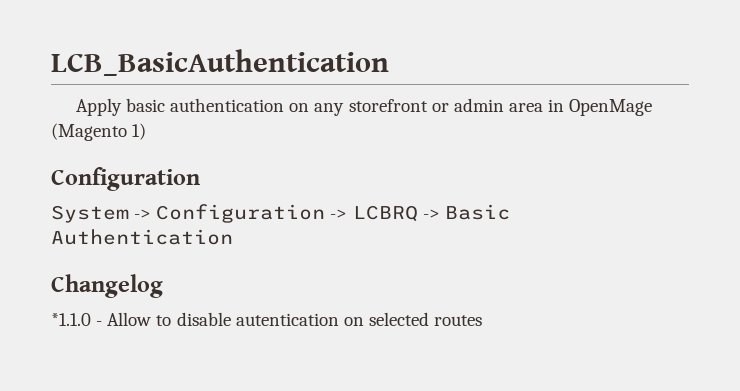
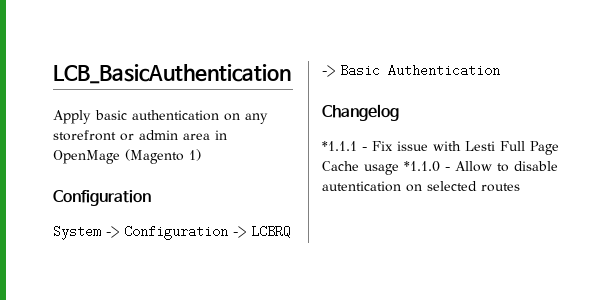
- *1.1.0 - Allow to disable autentication on selected routes
+ *1.1.1 - Fix issue with Lesti Full Page Cache usage *1.1.0 - Allow to disable autentication on selected routes

